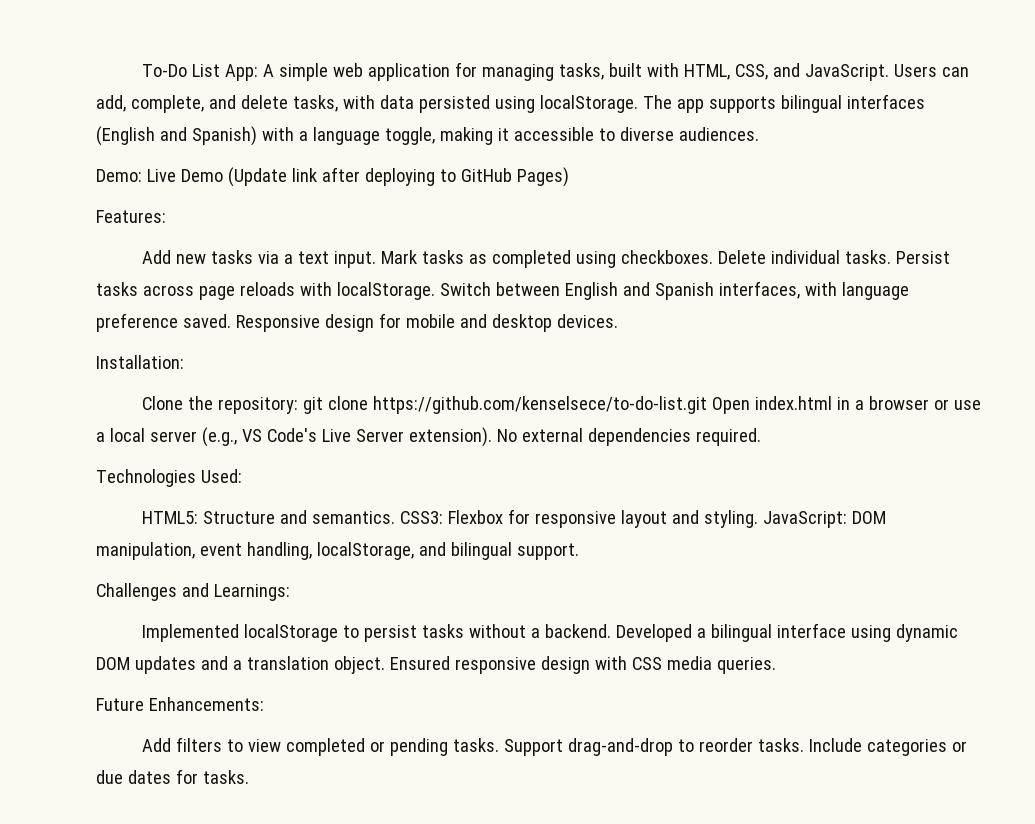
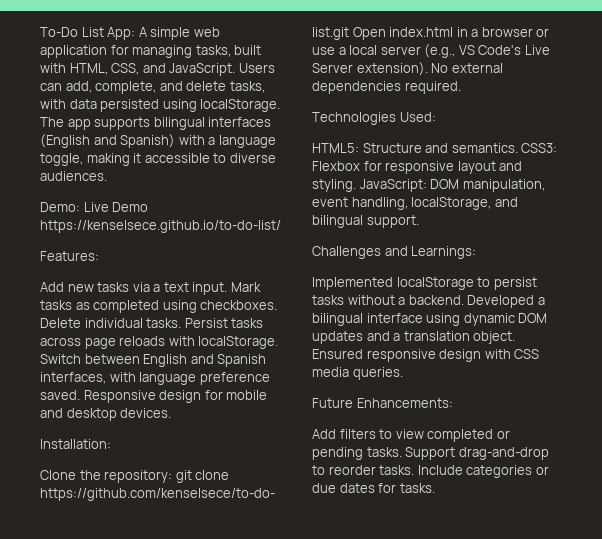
- Demo: Live Demo (Update link after deploying to GitHub Pages)
+ Demo: Live Demo https://kenselsece.github.io/to-do-list/

